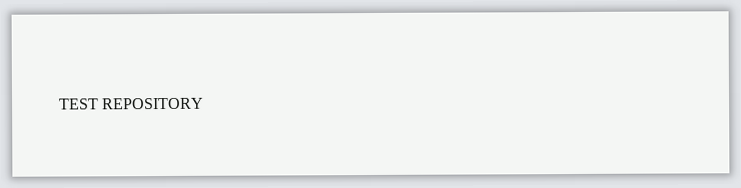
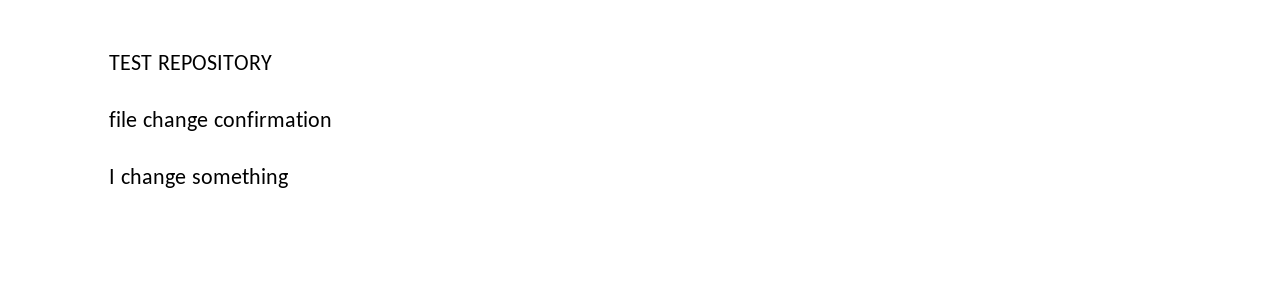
+ file change confirmation
+ I change something

